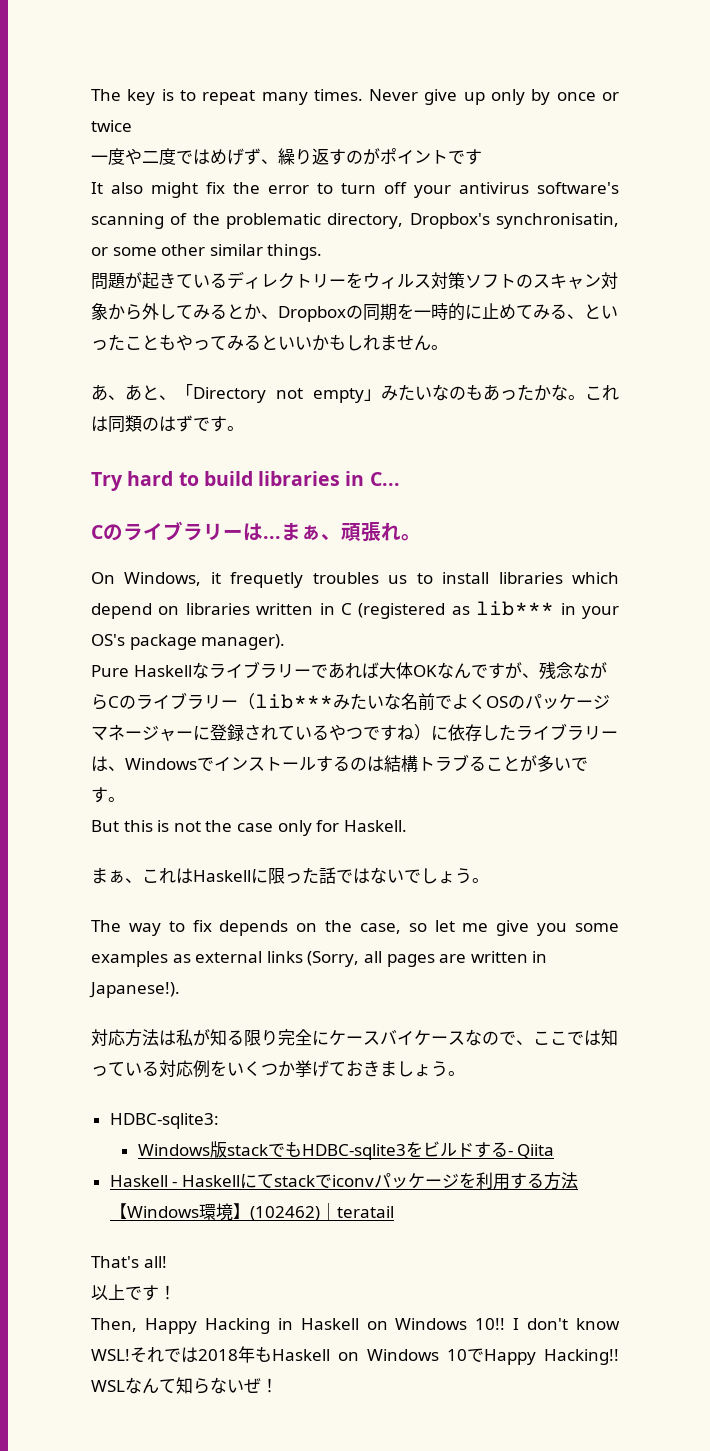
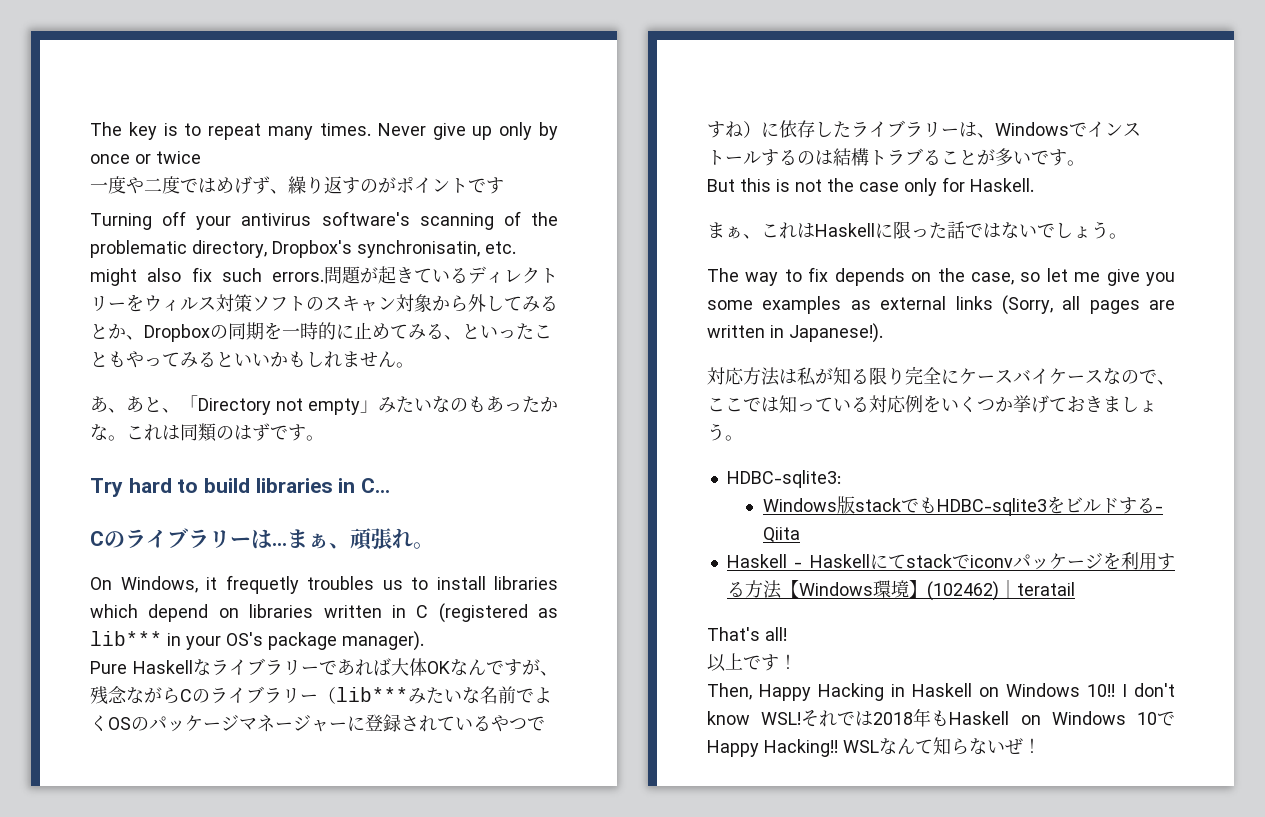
- It also might fix the error to turn off your antivirus software's scanning of the problematic directory, Dropbox's synchronisatin, or some other similar things.
- 問題が起きているディレクトリーをウィルス対策ソフトのスキャン対象から外してみるとか、Dropboxの同期を一時的に止めてみる、といったこともやってみるといいかもしれません。
+ Turning off your antivirus software's scanning of the problematic directory, Dropbox's synchronisatin, etc. might also fix such errors.問題が起きているディレクトリーをウィルス対策ソフトのスキャン対象から外してみるとか、Dropboxの同期を一時的に止めてみる、といったこともやってみるといいかもしれません。

